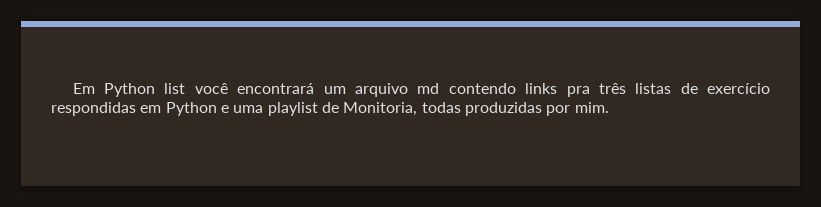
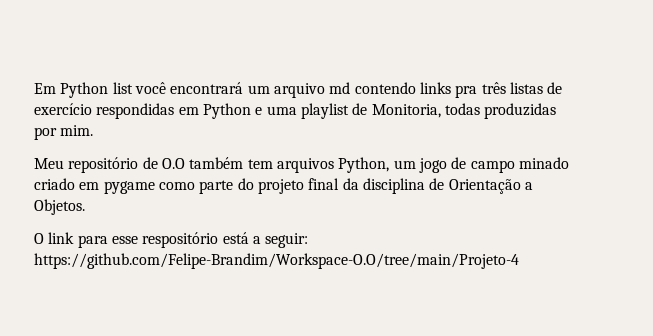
+ Meu repositório de O.O também tem arquivos Python, um jogo de campo minado criado em pygame como parte do projeto final da disciplina de Orientação a Objetos.
+ O link para esse respositório está a seguir: https://github.com/Felipe-Brandim/Workspace-O.O/tree/main/Projeto-4

